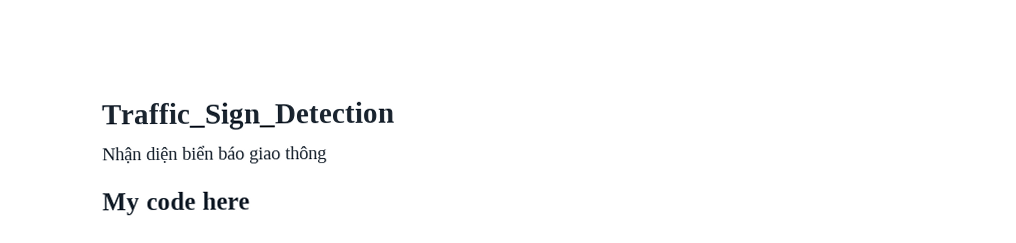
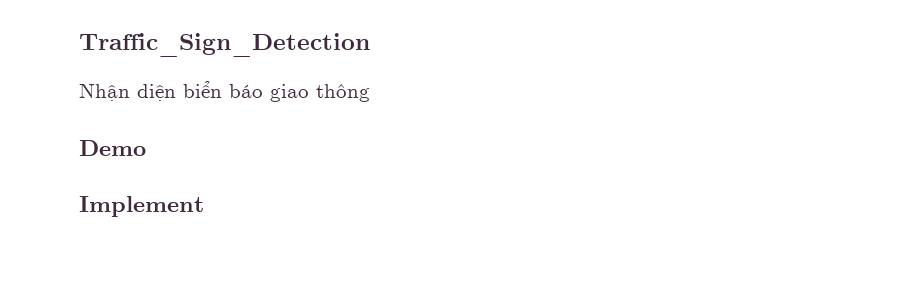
- My code here
+ Demo
+ Implement

